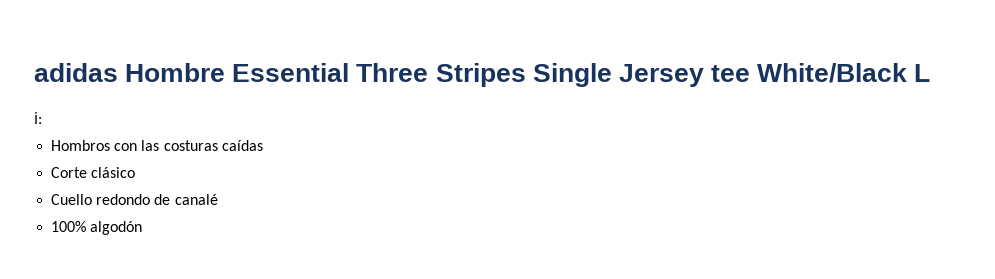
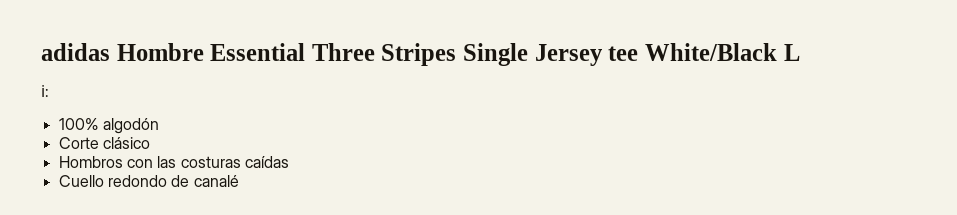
+ 100% algodón
+ Corte clásico
- Corte clásico
- 100% algodón

